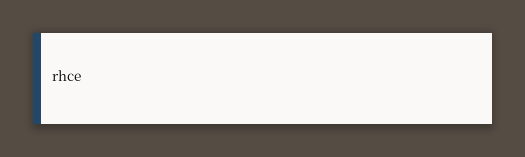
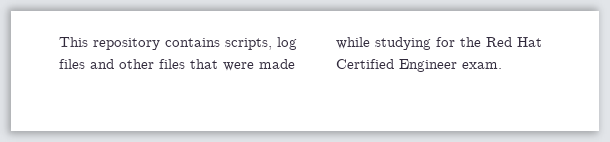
- rhce
+ This repository contains scripts, log files and other files that were made while studying for the Red Hat Certified Engineer exam.

